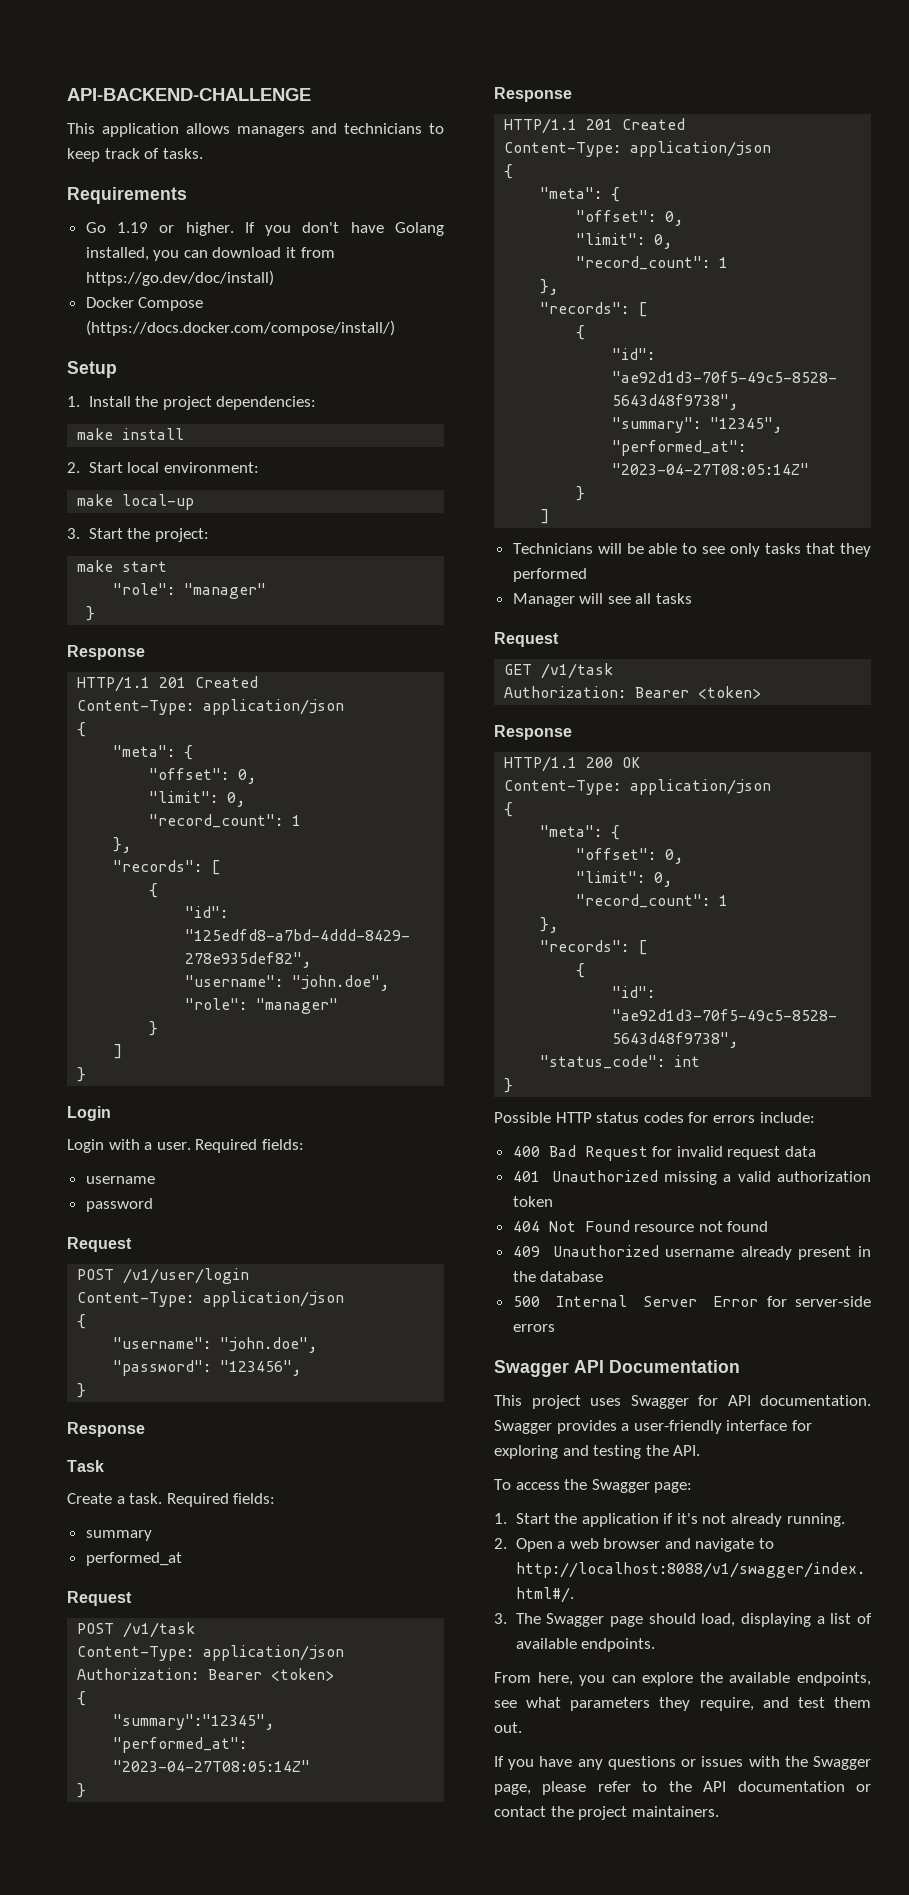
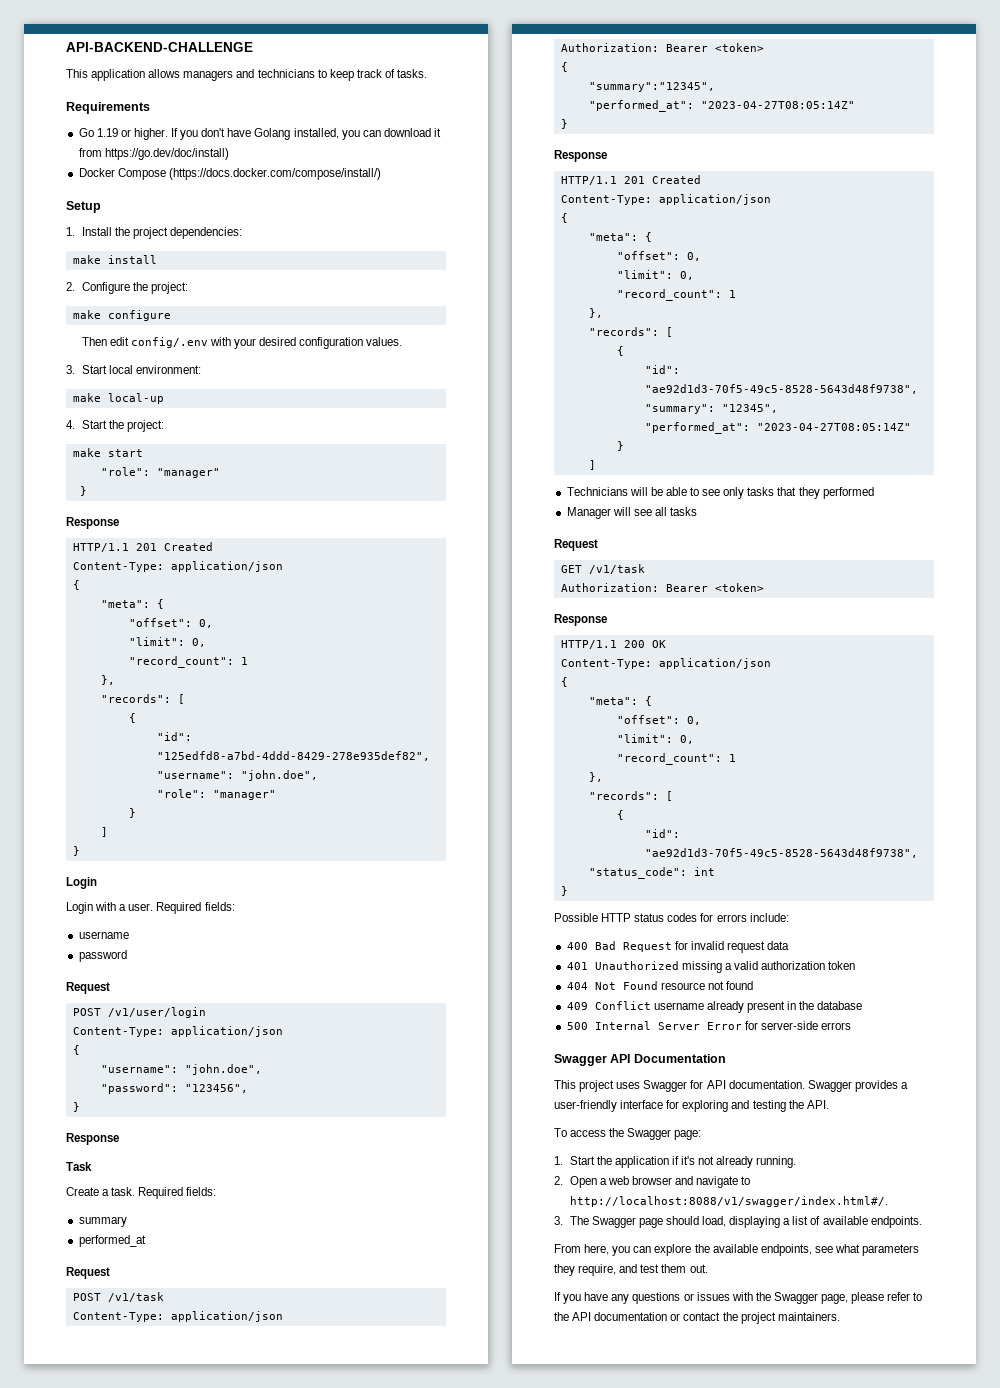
- 2. Start local environment:
+ 2. Configure the project:
+ make configure
+ Then edit config/.env with your desired configuration values.
+ 3. Start local environment:
- 3. Start the project:
+ 4. Start the project:
- 409 Unauthorized username already present in the database
+ 409 Conflict username already present in the database

